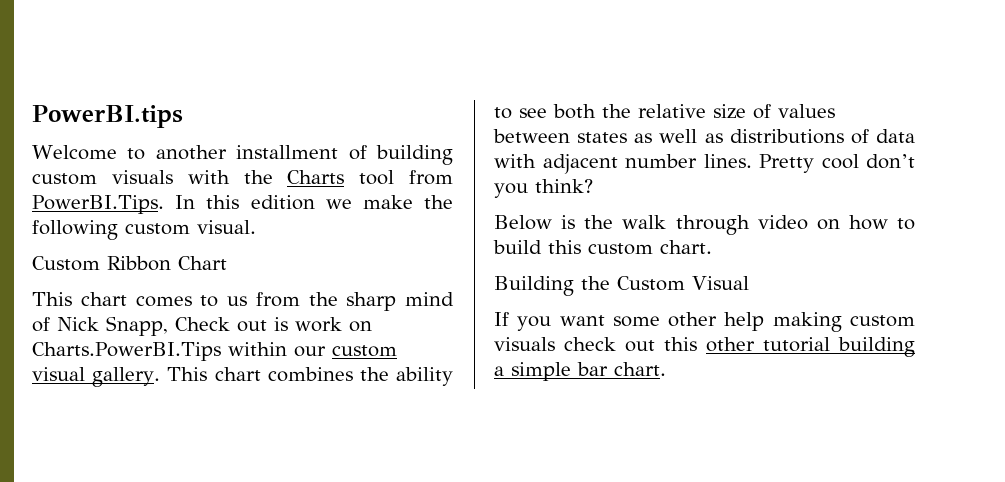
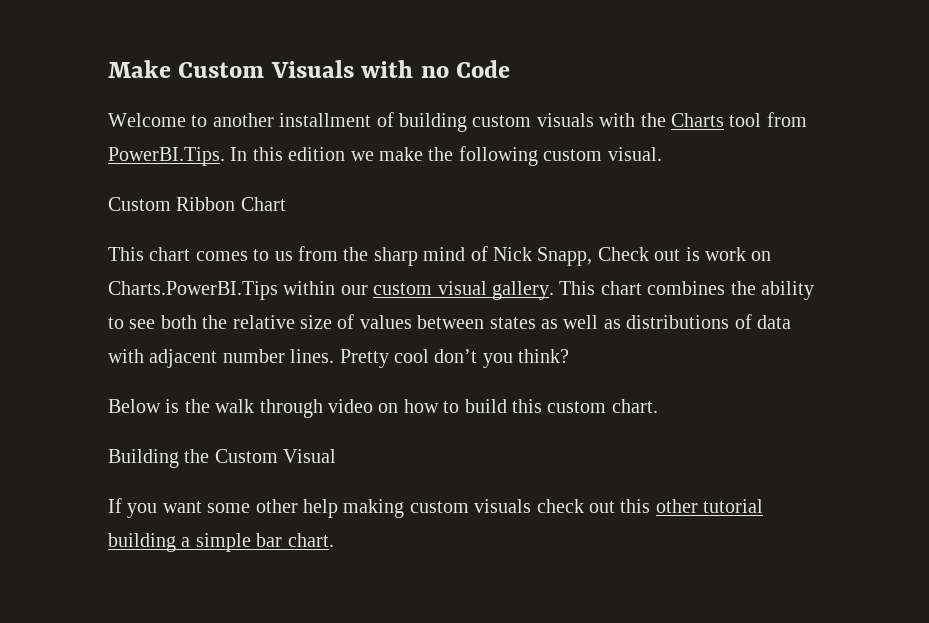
- PowerBI.tips
+ Make Custom Visuals with no Code

